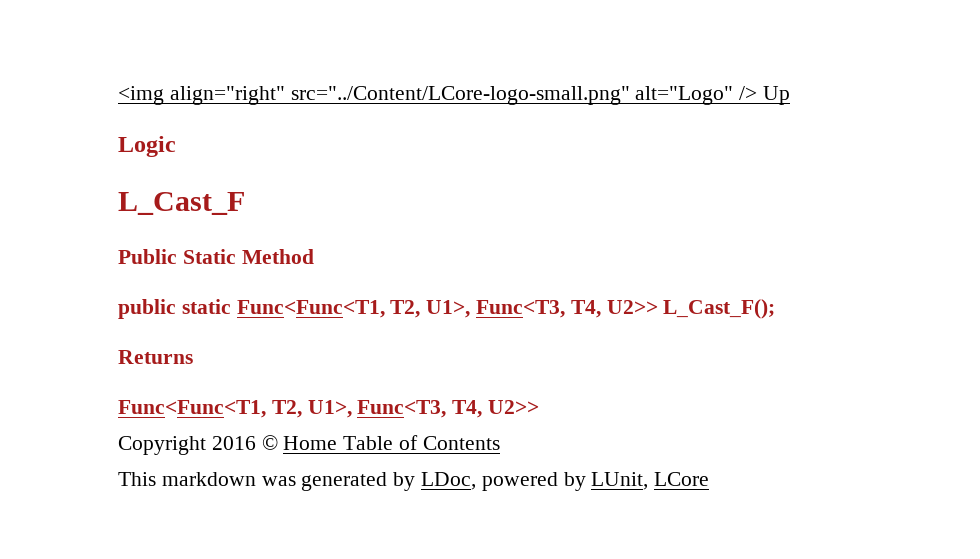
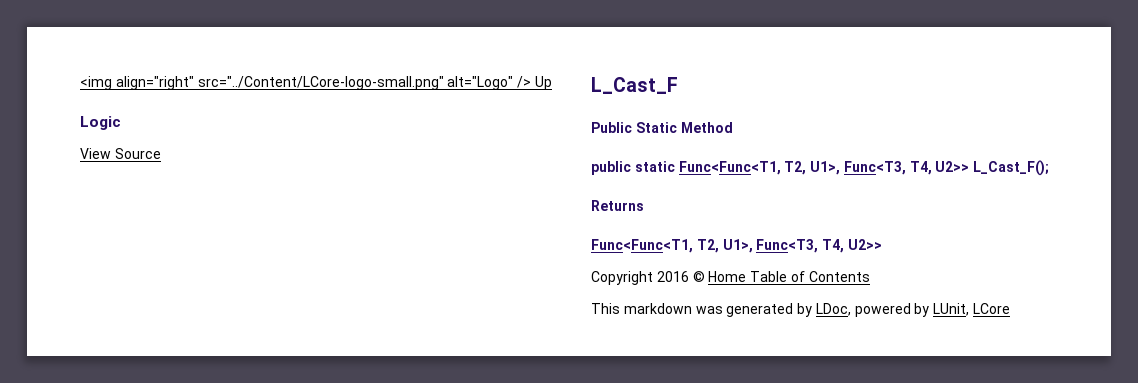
+ View Source

